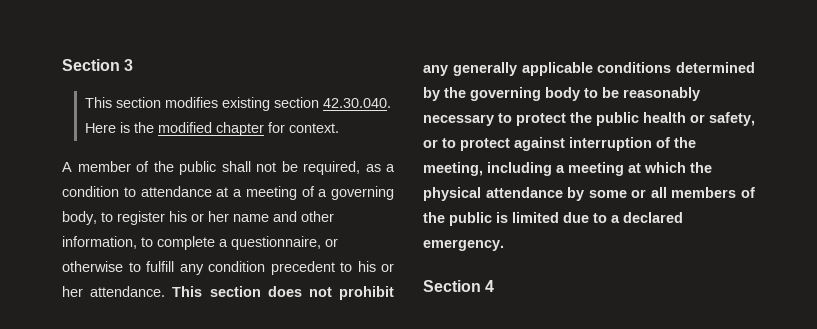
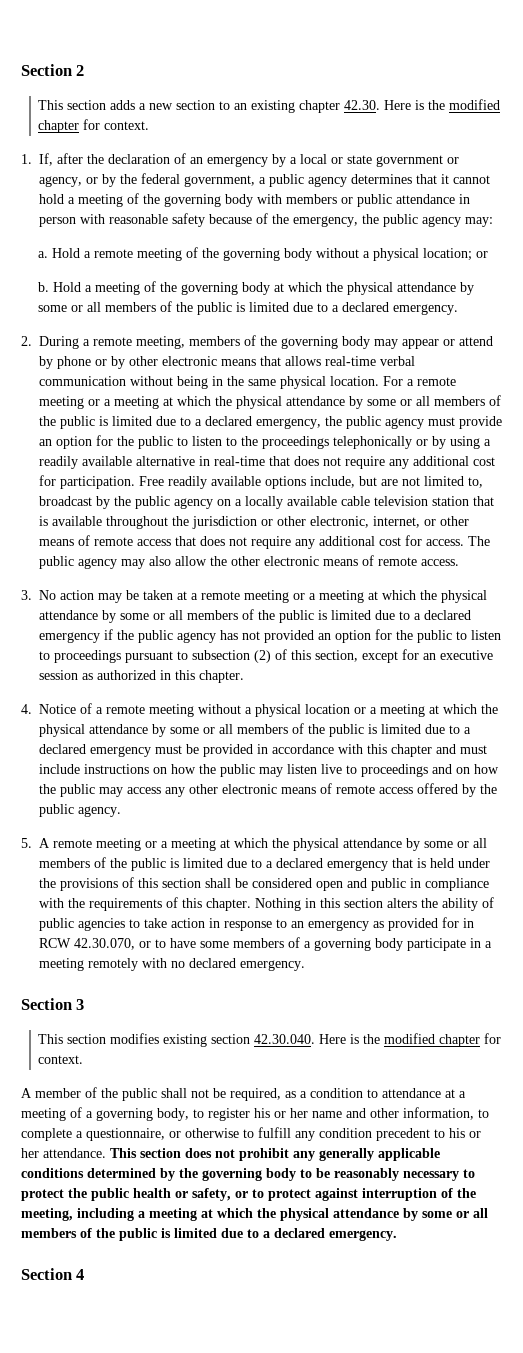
+ Section 2
+ This section adds a new section to an existing chapter 42.30. Here is the modified chapter for context.
+ 1. If, after the declaration of an emergency by a local or state government or agency, or by the federal government, a public agency determines that it cannot hold a meeting of the governing body with members or public attendance in person with reasonable safety because of the emergency, the public agency may:
+ a. Hold a remote meeting of the governing body without a physical location; or
+ b. Hold a meeting of the governing body at which the physical attendance by some or all members of the public is limited due to a declared emergency.
+ 2. During a remote meeting, members of the governing body may appear or attend by phone or by other electronic means that allows real-time verbal communication without being in the same physical location. For a remote meeting or a meeting at which the physical attendance by some or all members of the public is limited due to a declared emergency, the public agency must provide an option for the public to listen to the proceedings telephonically or by using a readily available alternative in real-time that does not require any additional cost for participation. Free readily available options include, but are not limited to, broadcast by the public agency on a locally available cable television station that is available throughout the jurisdiction or other electronic, internet, or other means of remote access that does not require any additional cost for access. The public agency may also allow the other electronic means of remote access.
+ 3. No action may be taken at a remote meeting or a meeting at which the physical attendance by some or all members of the public is limited due to a declared emergency if the public agency has not provided an option for the public to listen to proceedings pursuant to subsection (2) of this section, except for an executive session as authorized in this chapter.
+ 4. Notice of a remote meeting without a physical location or a meeting at which the physical attendance by some or all members of the public is limited due to a declared emergency must be provided in accordance with this chapter and must include instructions on how the public may listen live to proceedings and on how the public may access any other electronic means of remote access offered by the public agency.
+ 5. A remote meeting or a meeting at which the physical attendance by some or all members of the public is limited due to a declared emergency that is held under the provisions of this section shall be considered open and public in compliance with the requirements of this chapter. Nothing in this section alters the ability of public agencies to take action in response to an emergency as provided for in RCW 42.30.070, or to have some members of a governing body participate in a meeting remotely with no declared emergency.

